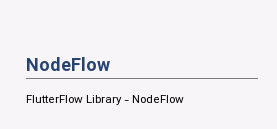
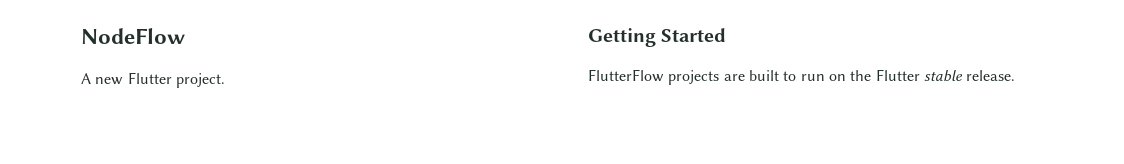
- FlutterFlow Library - NodeFlow
+ A new Flutter project.
+ Getting Started
+ FlutterFlow projects are built to run on the Flutter stable release.

